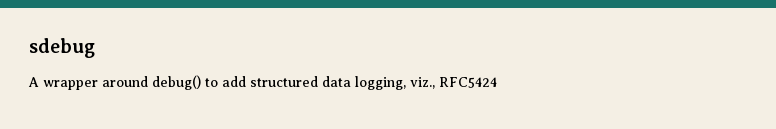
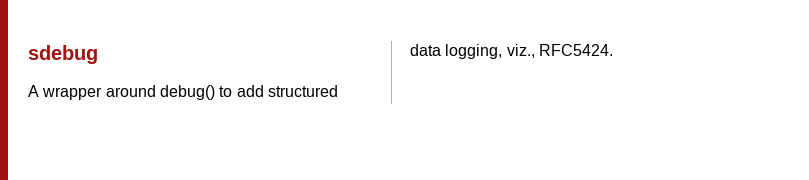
- A wrapper around debug() to add structured data logging, viz., RFC5424
+ A wrapper around debug() to add structured data logging, viz., RFC5424.

